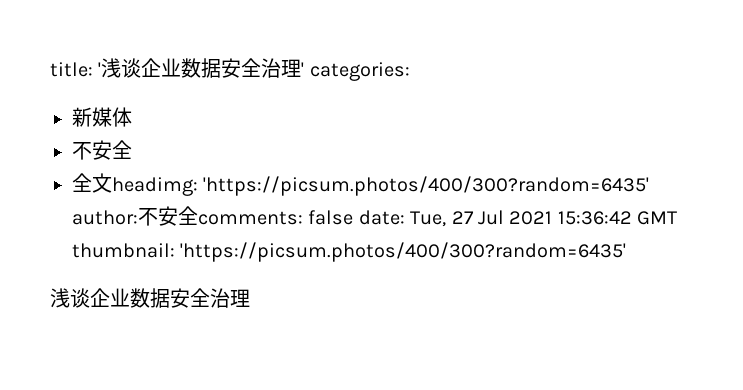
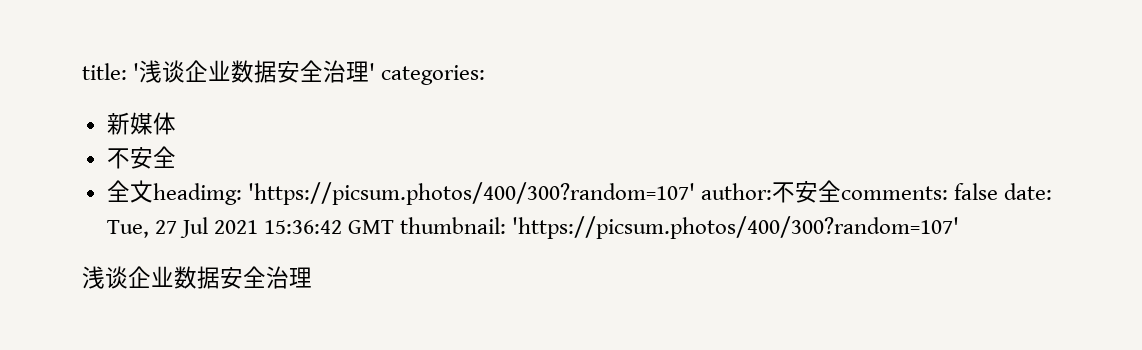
- 全文headimg: 'https://picsum.photos/400/300?random=6435' author:不安全comments: false date: Tue, 27 Jul 2021 15:36:42 GMT thumbnail: 'https://picsum.photos/400/300?random=6435'
+ 全文headimg: 'https://picsum.photos/400/300?random=107' author:不安全comments: false date: Tue, 27 Jul 2021 15:36:42 GMT thumbnail: 'https://picsum.photos/400/300?random=107'

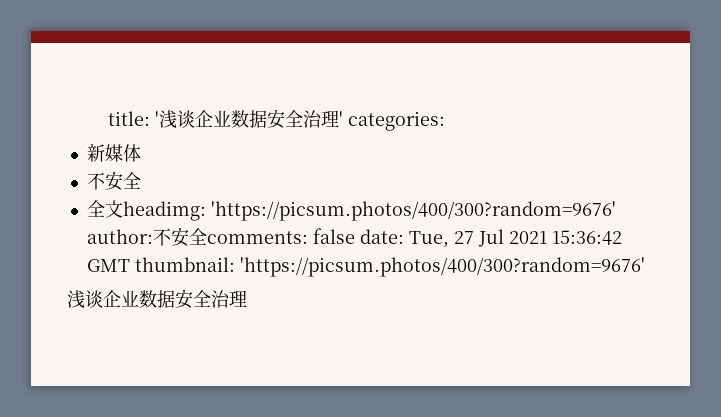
- 全文headimg: 'https://picsum.photos/400/300?random=107' author:不安全comments: false date: Tue, 27 Jul 2021 15:36:42 GMT thumbnail: 'https://picsum.photos/400/300?random=107'
+ 全文headimg: 'https://picsum.photos/400/300?random=9676' author:不安全comments: false date: Tue, 27 Jul 2021 15:36:42 GMT thumbnail: 'https://picsum.photos/400/300?random=9676'

